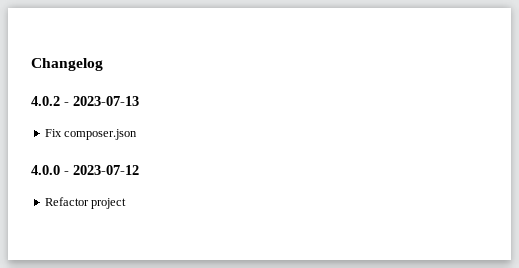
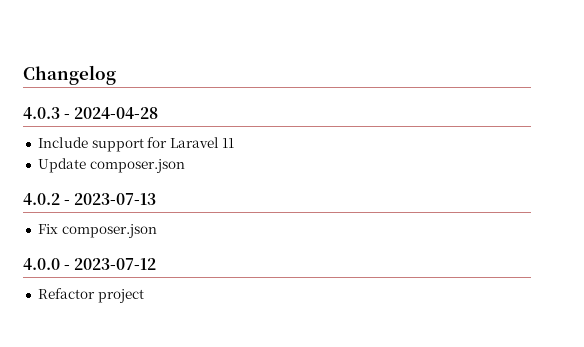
+ 4.0.3 - 2024-04-28
+ Include support for Laravel 11
+ Update composer.json

